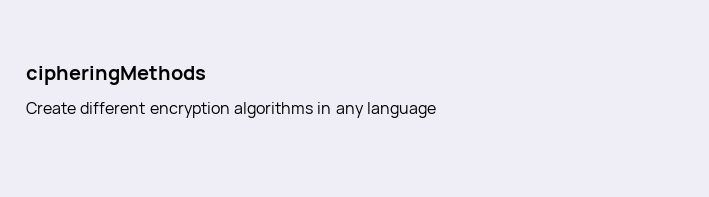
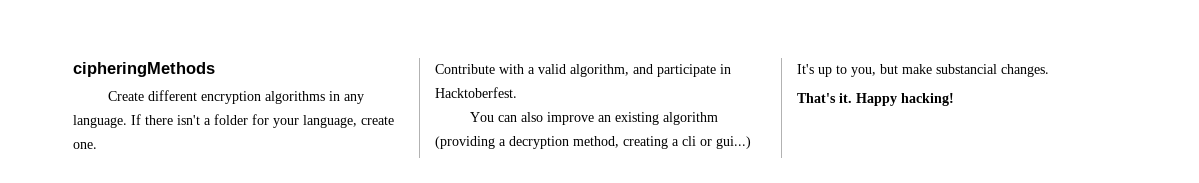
- Create different encryption algorithms in any language
+ Create different encryption algorithms in any language. If there isn't a folder for your language, create one.
+ Contribute with a valid algorithm, and participate in Hacktoberfest.
+ You can also improve an existing algorithm (providing a decryption method, creating a cli or gui...) It's up to you, but make substancial changes.
+ That's it. Happy hacking!

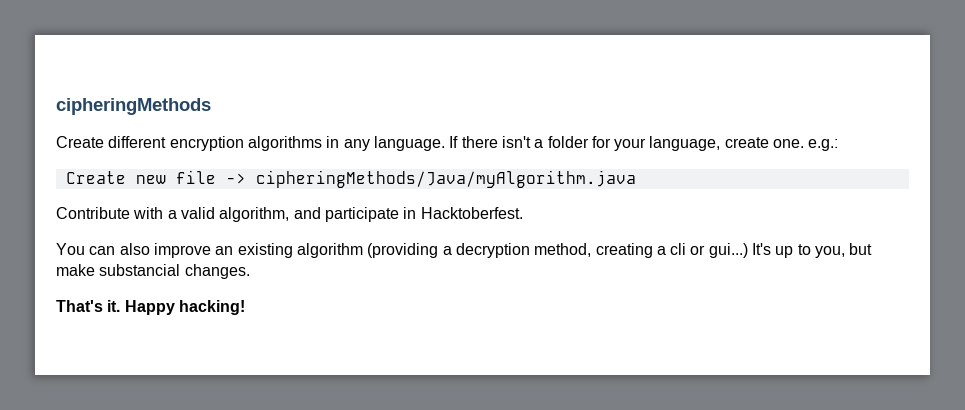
- If there isn't a folder for your language, create one.
+ If there isn't a folder for your language, create one. e.g.:
+ Create new file -> cipheringMethods/Java/myAlgorithm.java

